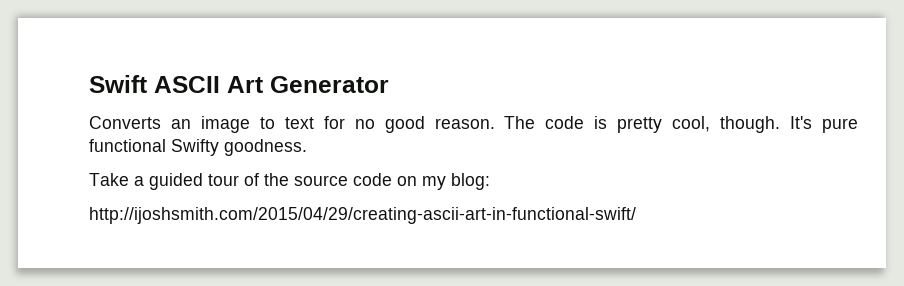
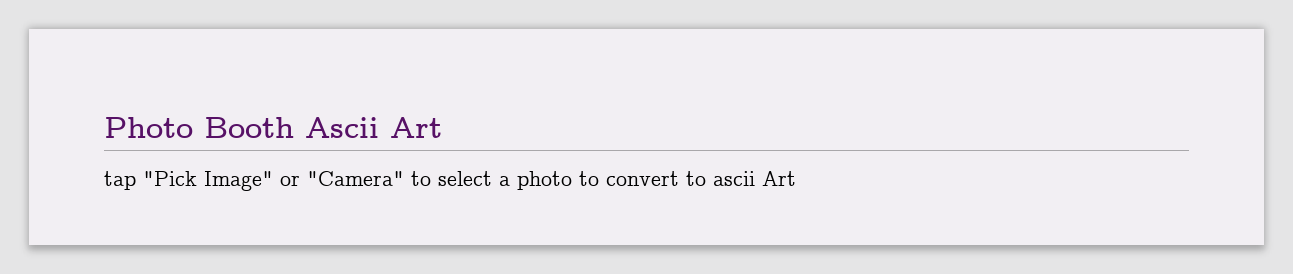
- Swift ASCII Art Generator
- Converts an image to text for no good reason. The code is pretty cool, though. It's pure functional Swifty goodness.
- Take a guided tour of the source code on my blog:
- http://ijoshsmith.com/2015/04/29/creating-ascii-art-in-functional-swift/
+ Photo Booth Ascii Art
+ tap "Pick Image" or "Camera" to select a photo to convert to ascii Art

